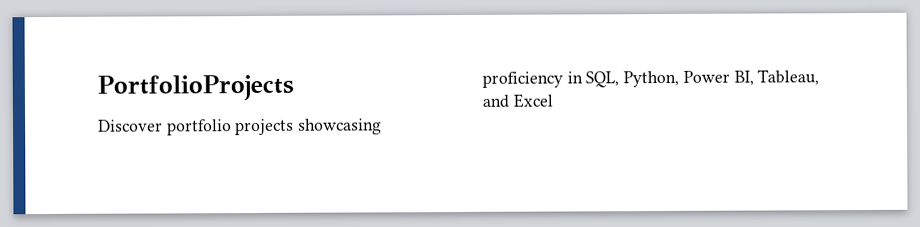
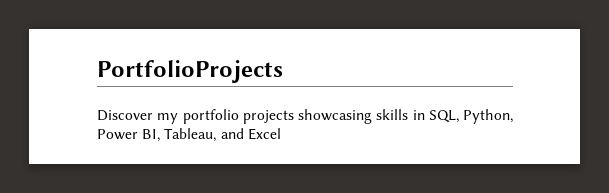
- Discover portfolio projects showcasing proficiency in SQL, Python, Power BI, Tableau, and Excel
+ Discover my portfolio projects showcasing skills in SQL, Python, Power BI, Tableau, and Excel

